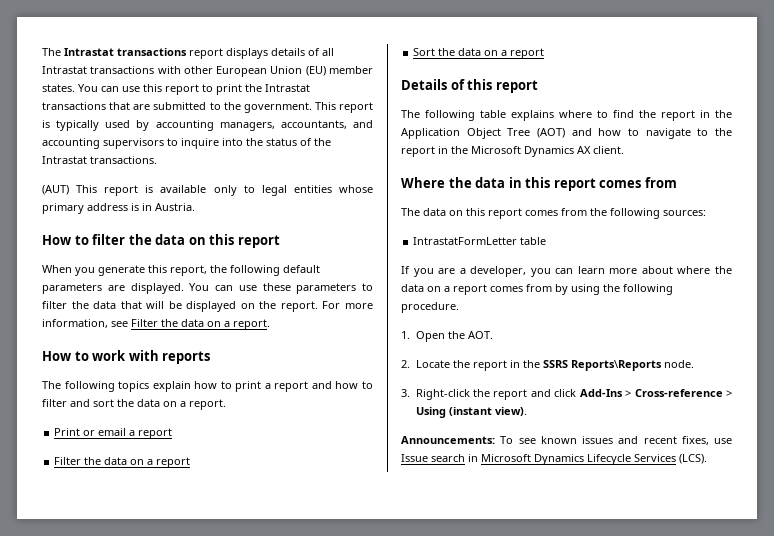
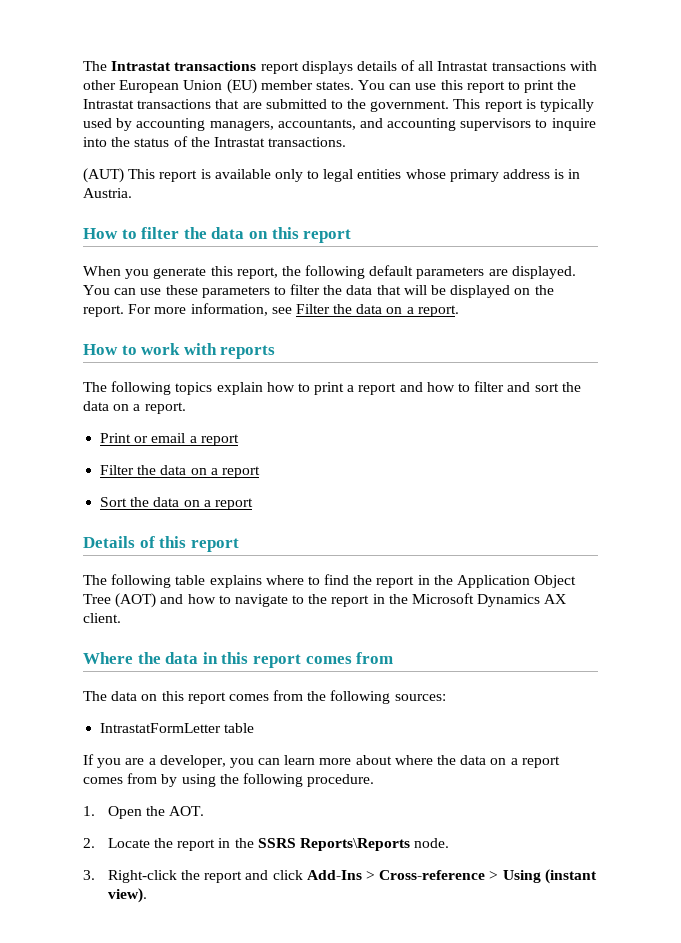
- Announcements: To see known issues and recent fixes, use Issue search in Microsoft Dynamics Lifecycle Services (LCS).

